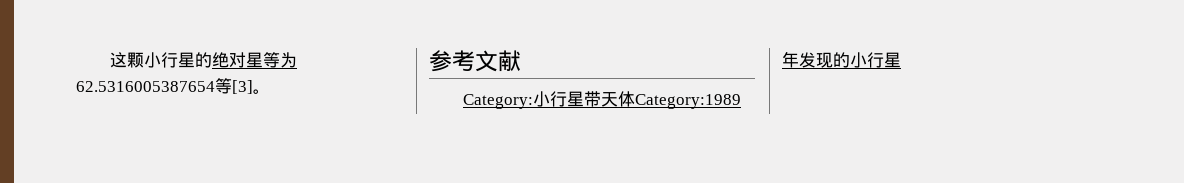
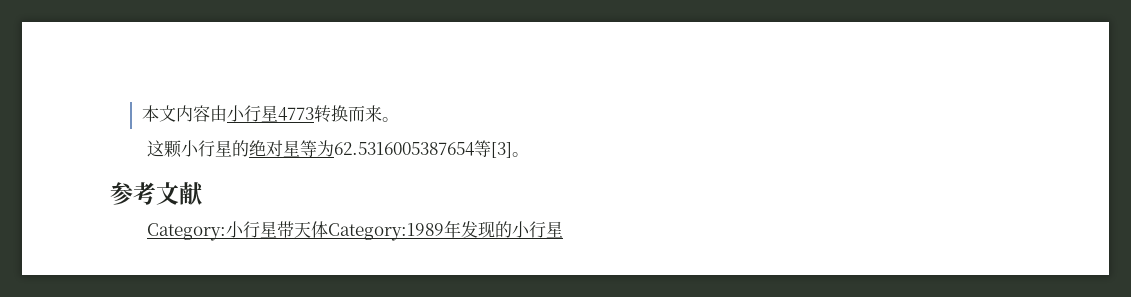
+ 本文内容由小行星4773转换而来。

